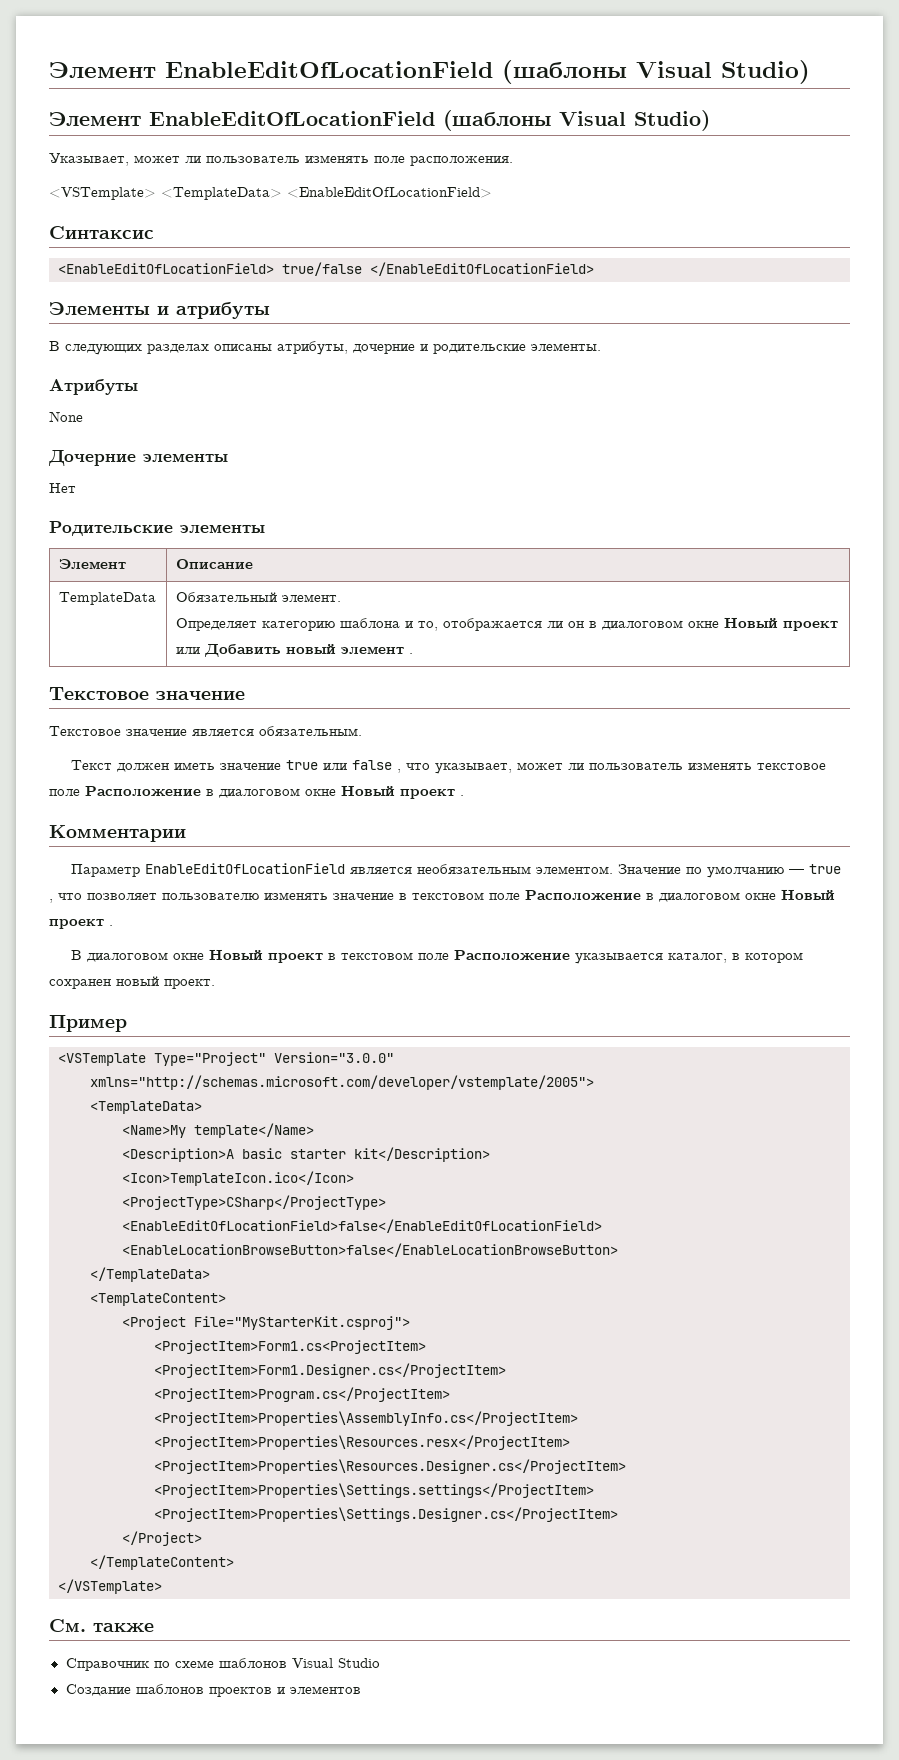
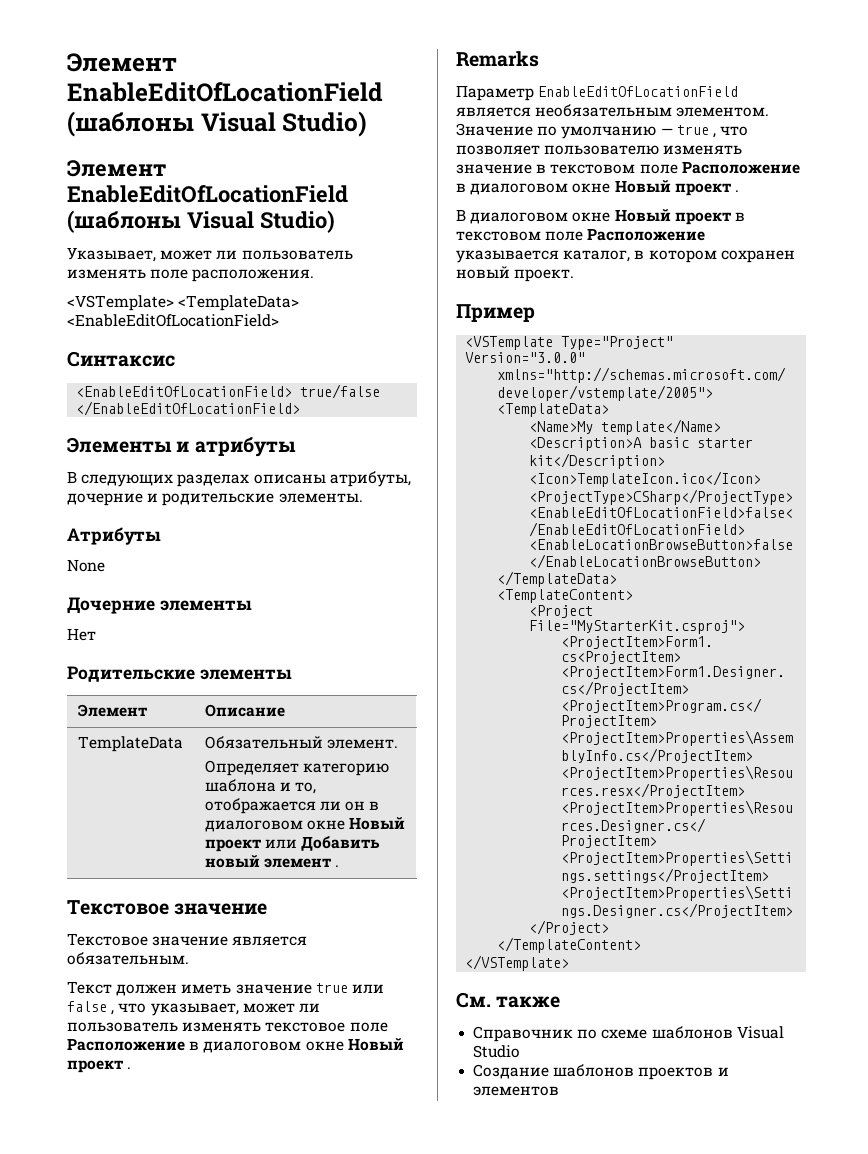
- Комментарии
+ Remarks

